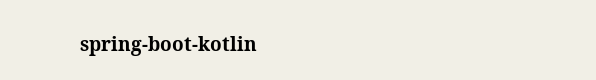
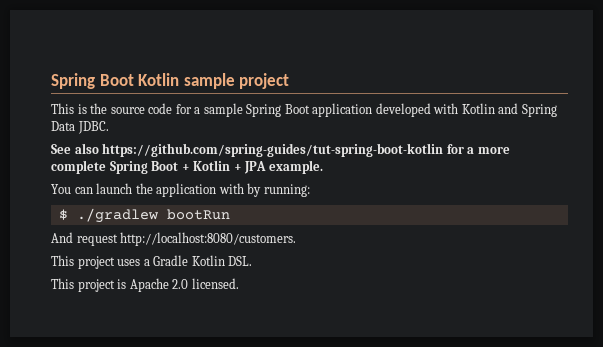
- spring-boot-kotlin
+ Spring Boot Kotlin sample project
+ This is the source code for a sample Spring Boot application developed with Kotlin and Spring Data JDBC.
+ See also https://github.com/spring-guides/tut-spring-boot-kotlin for a more complete Spring Boot + Kotlin + JPA example.
+ You can launch the application with by running:
+ $ ./gradlew bootRun
+ And request http://localhost:8080/customers.
+ This project uses a Gradle Kotlin DSL.
+ This project is Apache 2.0 licensed.

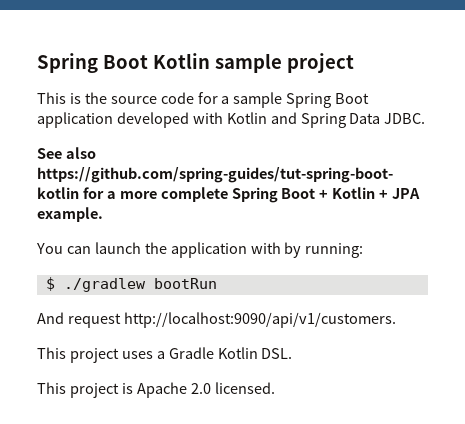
- And request http://localhost:8080/customers.
+ And request http://localhost:9090/api/v1/customers.

